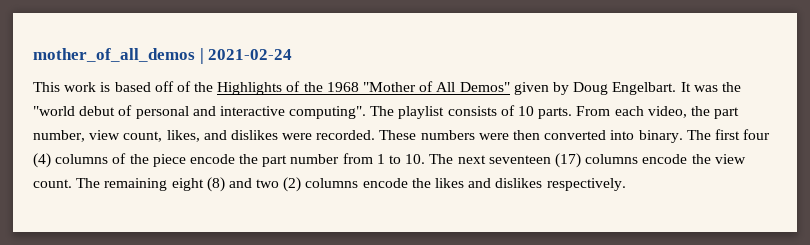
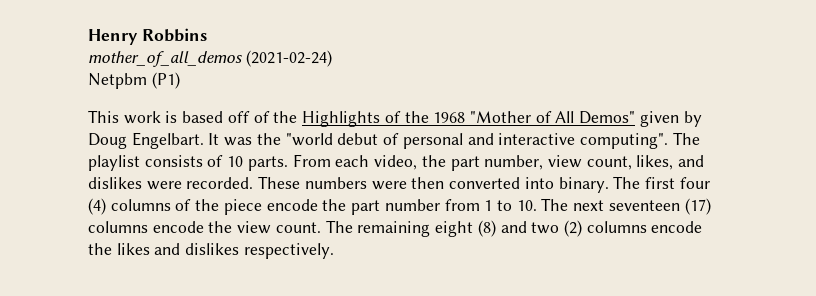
- mother_of_all_demos | 2021-02-24
+ Henry Robbins
+ mother_of_all_demos (2021-02-24)
+ Netpbm (P1)

